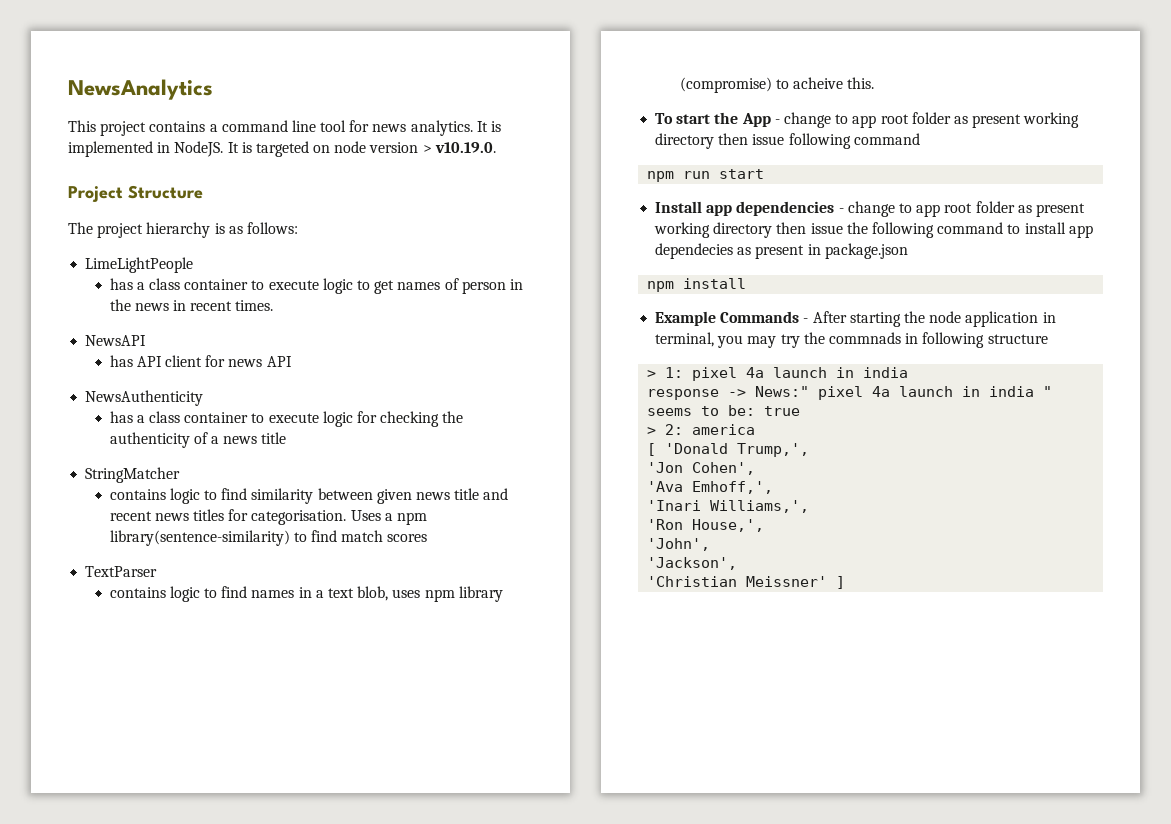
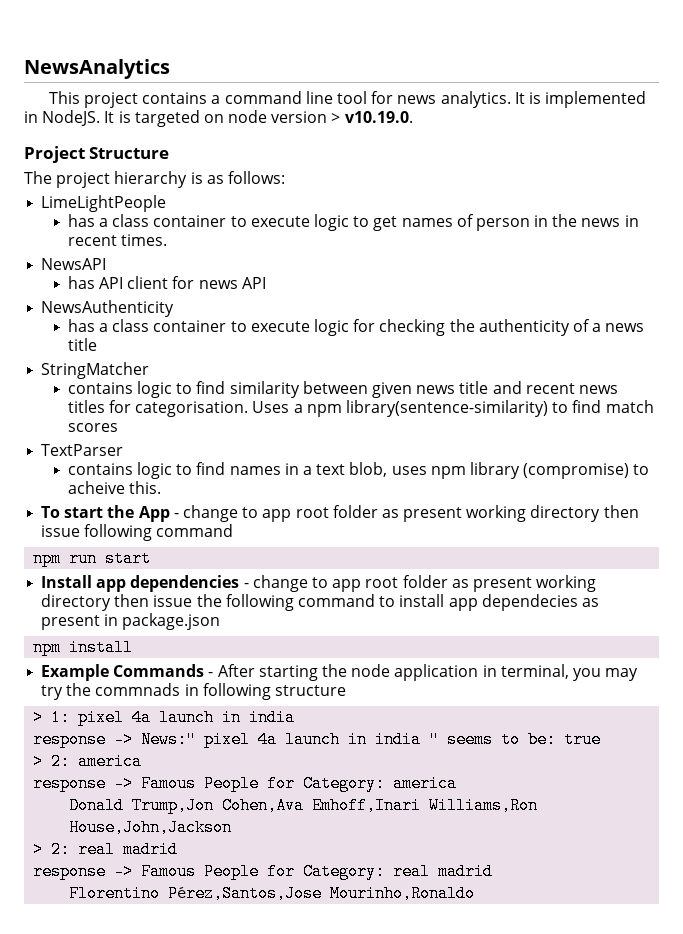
- [ 'Donald Trump,',
- 'Jon Cohen',
- 'Ava Emhoff,',
- 'Inari Williams,',
- 'Ron House,',
- 'John',
- 'Jackson',
- 'Christian Meissner' ]
+ response -> Famous People for Category: america
+ Donald Trump,Jon Cohen,Ava Emhoff,Inari Williams,Ron House,John,Jackson
+ > 2: real madrid
+ response -> Famous People for Category: real madrid
+ Florentino Pérez,Santos,Jose Mourinho,Ronaldo

